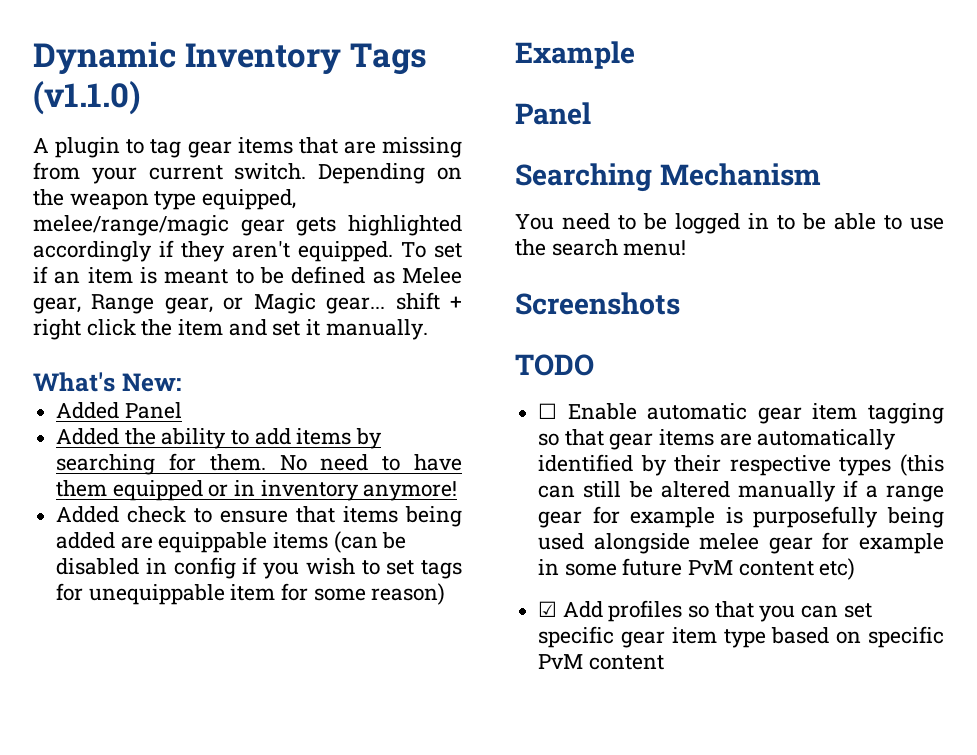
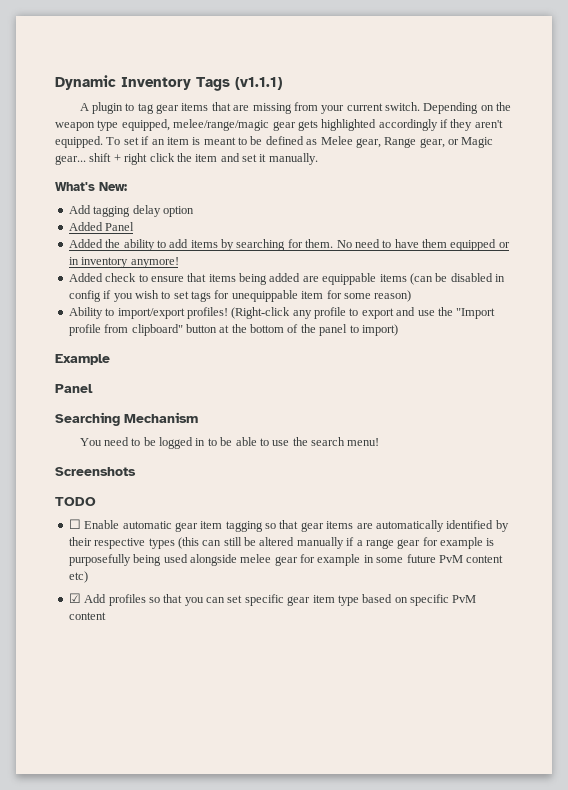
- Dynamic Inventory Tags (v1.1.0)
+ Dynamic Inventory Tags (v1.1.1)
+ Add tagging delay option
+ Ability to import/export profiles! (Right-click any profile to export and use the "Import profile from clipboard" button at the bottom of the panel to import)

